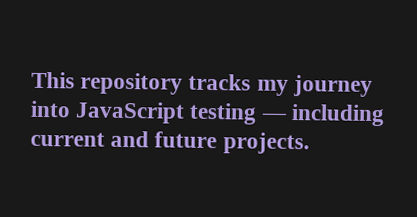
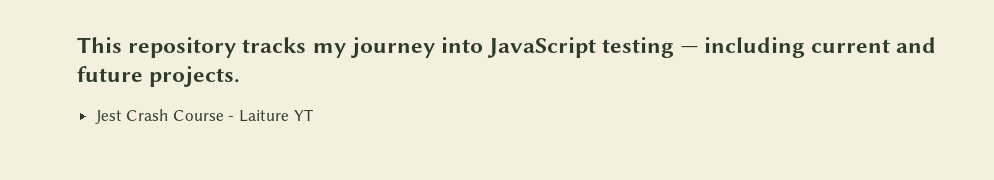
+ Jest Crash Course - Laiture YT

